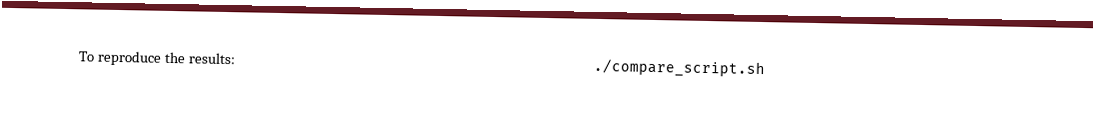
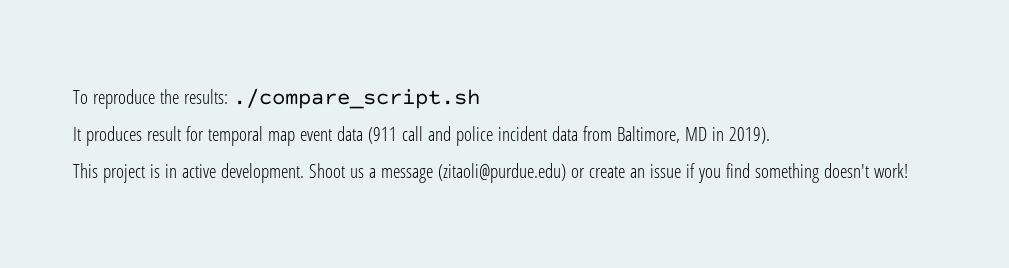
- To reproduce the results:
- ./compare_script.sh
+ To reproduce the results: ./compare_script.sh
+ It produces result for temporal map event data (911 call and police incident data from Baltimore, MD in 2019).
+ This project is in active development. Shoot us a message (zitaoli@purdue.edu) or create an issue if you find something doesn't work!

